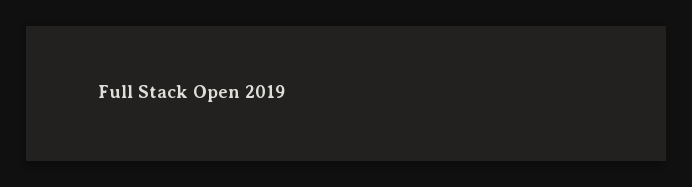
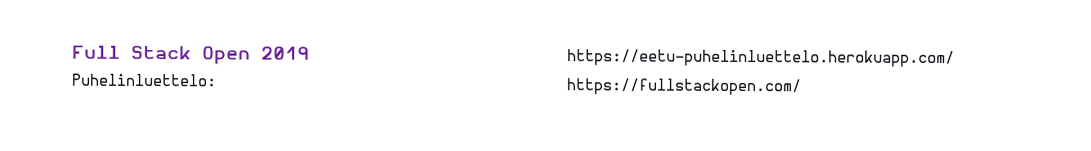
+ Puhelinluettelo: https://eetu-puhelinluettelo.herokuapp.com/
+ https://fullstackopen.com/

